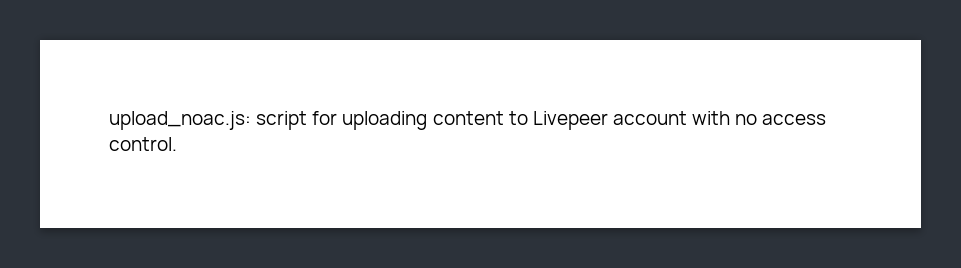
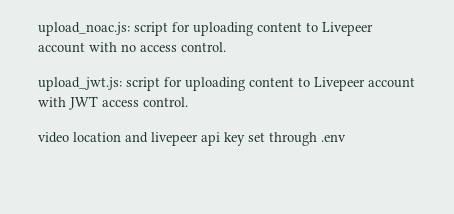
+ upload_jwt.js: script for uploading content to Livepeer account with JWT access control.
+ video location and livepeer api key set through .env

